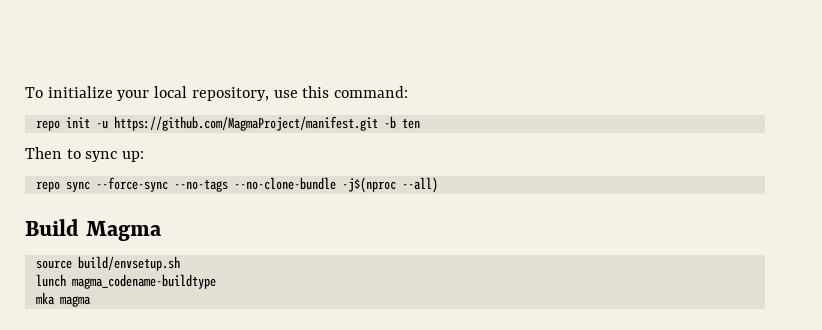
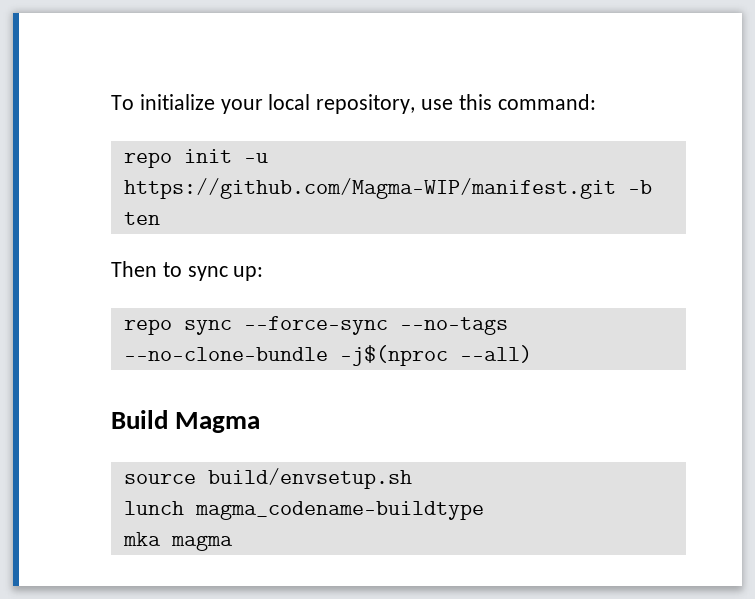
- repo init -u https://github.com/MagmaProject/manifest.git -b ten
+ repo init -u https://github.com/Magma-WIP/manifest.git -b ten

